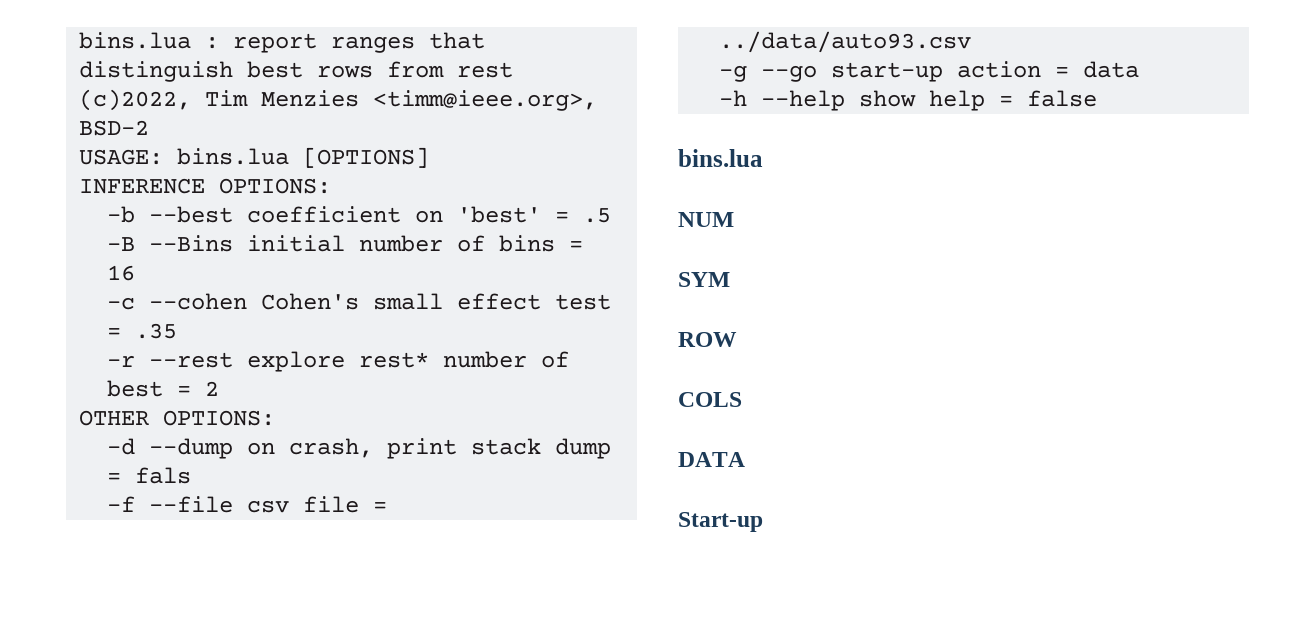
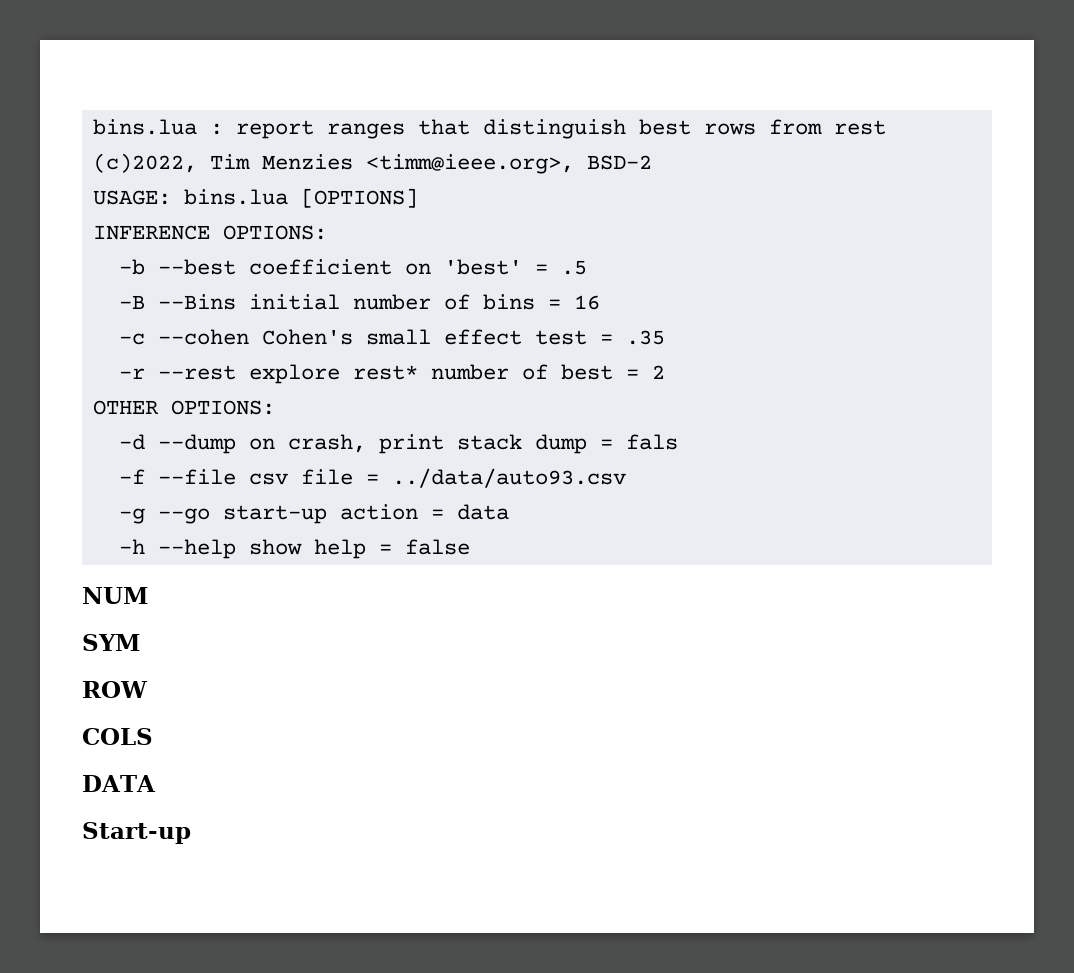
  -h --help show help = false
- bins.lua

